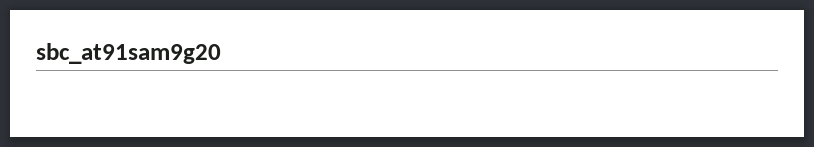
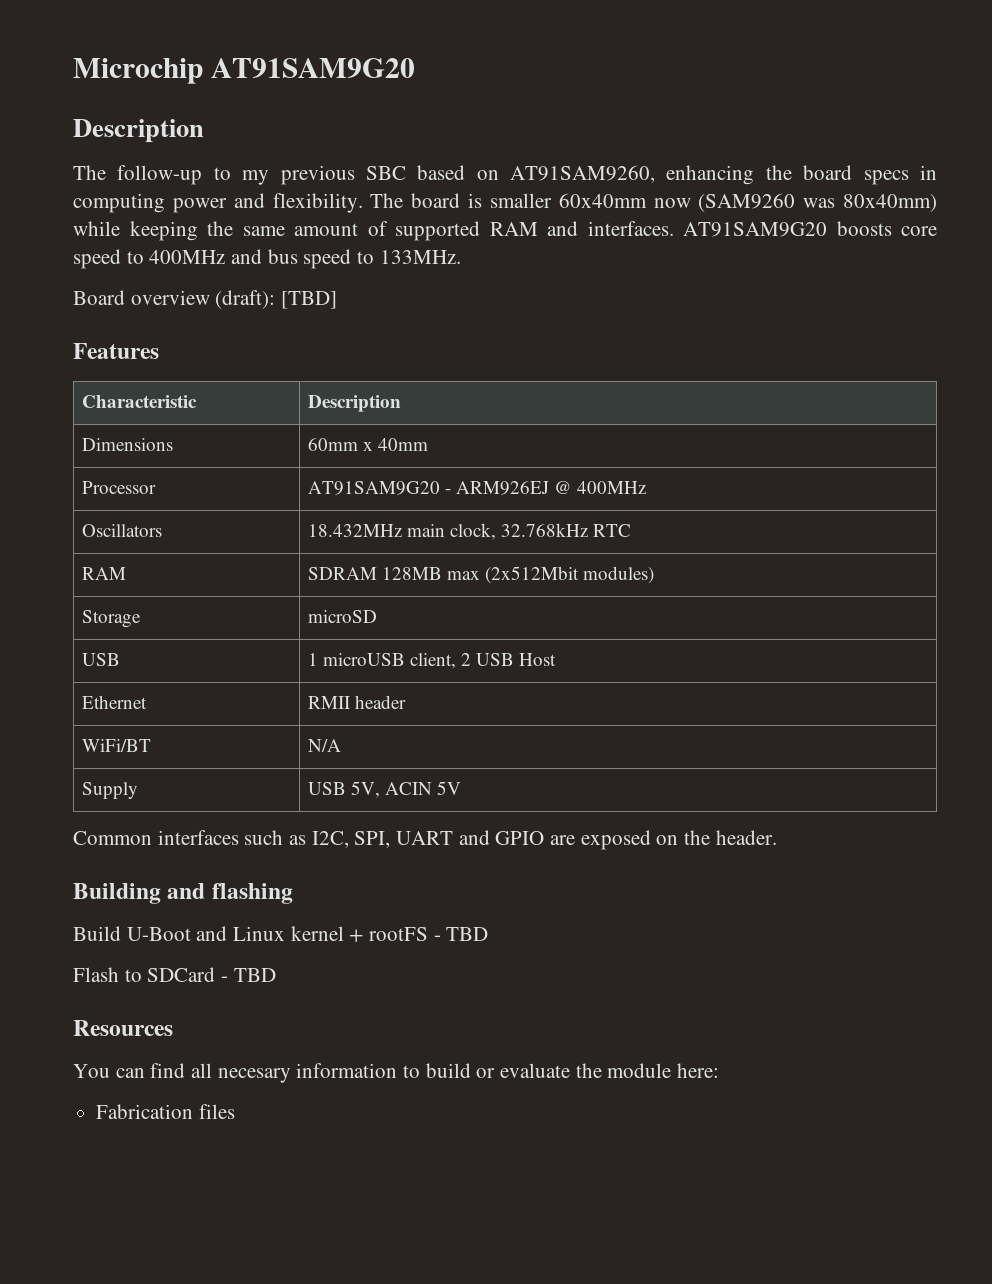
- sbc_at91sam9g20
+ Microchip AT91SAM9G20
+ Description
+ The follow-up to my previous SBC based on AT91SAM9260, enhancing the board specs in computing power and flexibility. The board is smaller 60x40mm now (SAM9260 was 80x40mm) while keeping the same amount of supported RAM and interfaces. AT91SAM9G20 boosts core speed to 400MHz and bus speed to 133MHz.
+ Board overview (draft): [TBD]
+ Features
+ Characteristic | Description
+ Dimensions | 60mm x 40mm
+ Processor | AT91SAM9G20 - ARM926EJ @ 400MHz
+ Oscillators | 18.432MHz main clock, 32.768kHz RTC
+ RAM | SDRAM 128MB max (2x512Mbit modules)
+ Storage | microSD
+ USB | 1 microUSB client, 2 USB Host
+ Ethernet | RMII header
+ WiFi/BT | N/A
+ Supply | USB 5V, ACIN 5V
+ Common interfaces such as I2C, SPI, UART and GPIO are exposed on the header.
+ Building and flashing
+ Build U-Boot and Linux kernel + rootFS - TBD
+ Flash to SDCard - TBD
+ Resources
+ You can find all necesary information to build or evaluate the module here:
+ Fabrication files

